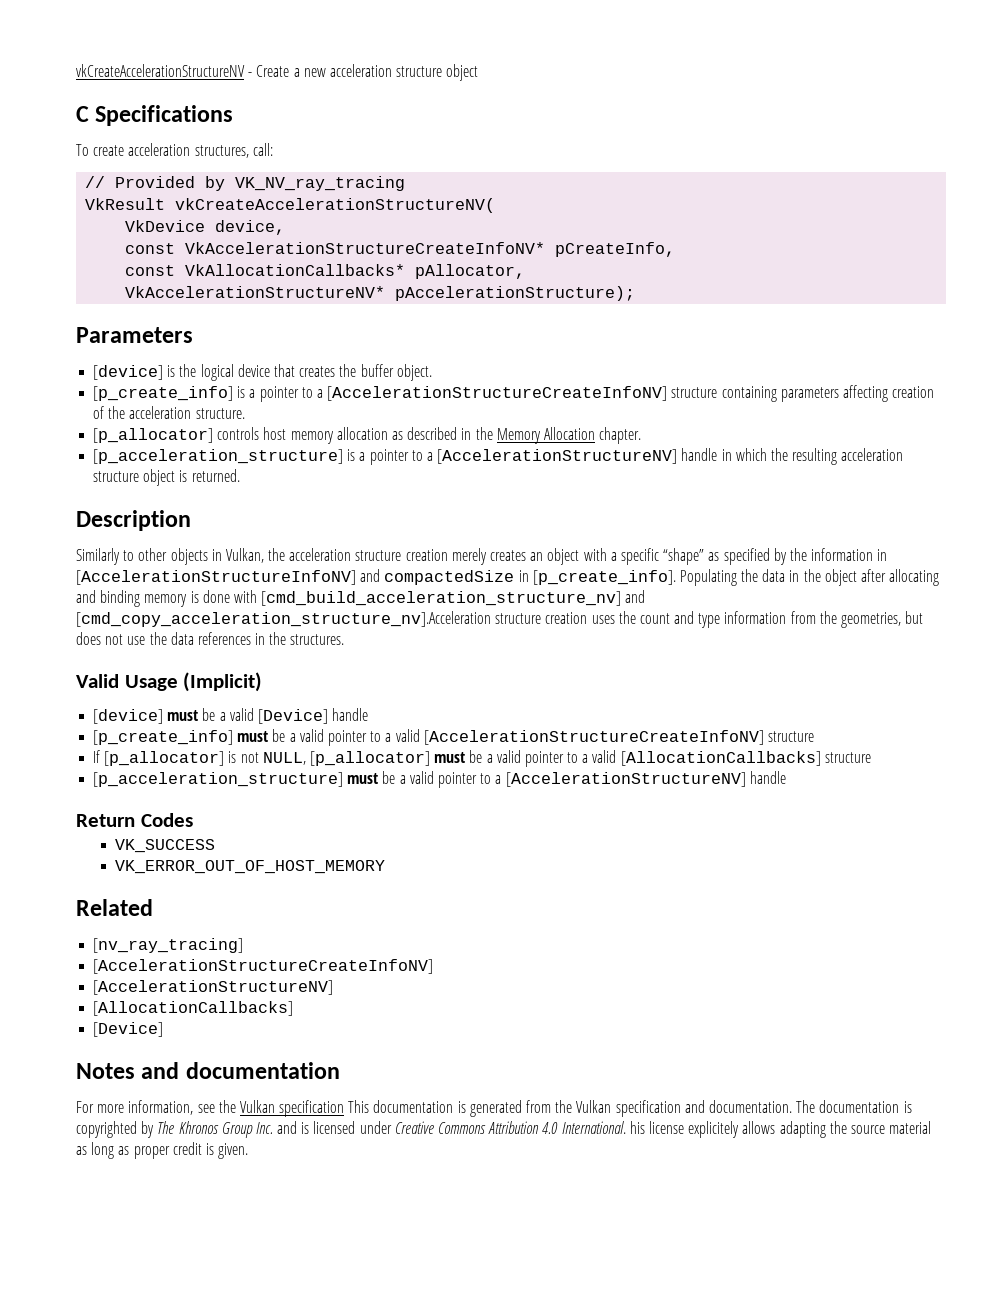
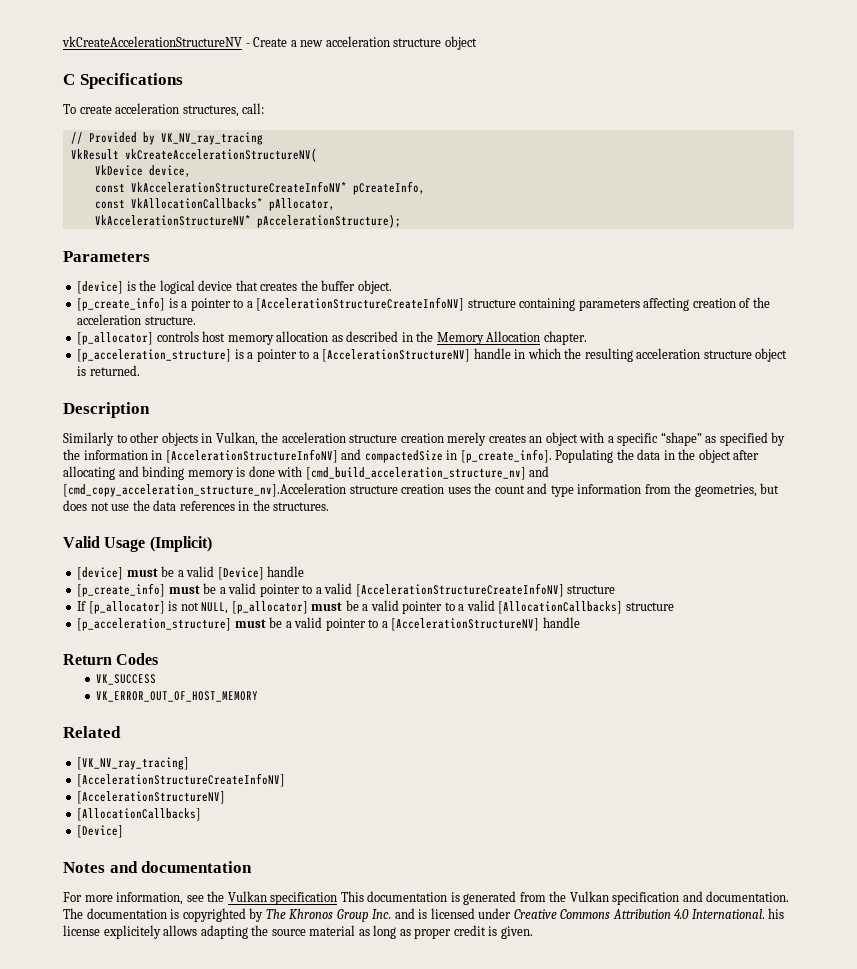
- [nv_ray_tracing]
+ [VK_NV_ray_tracing]

